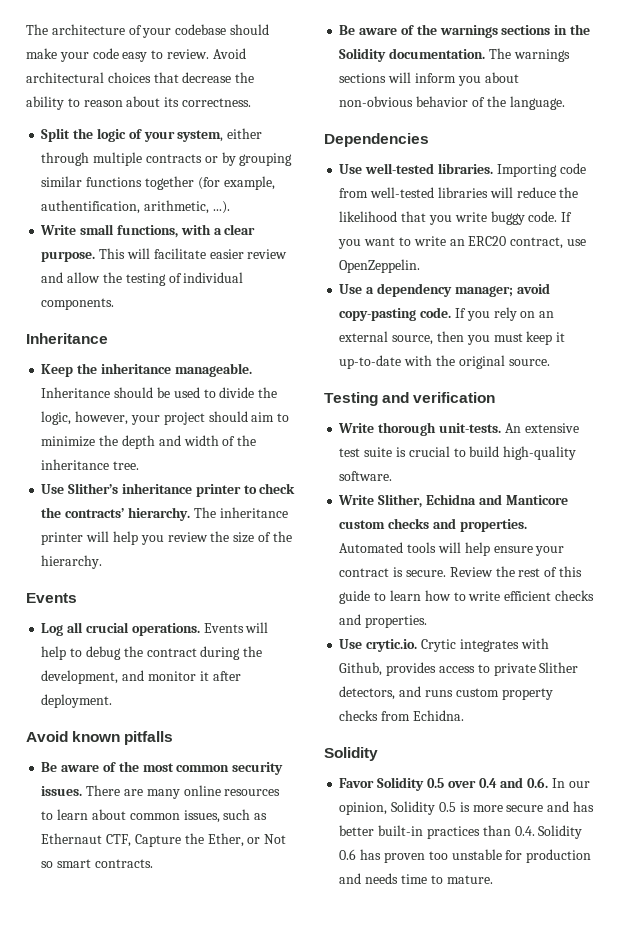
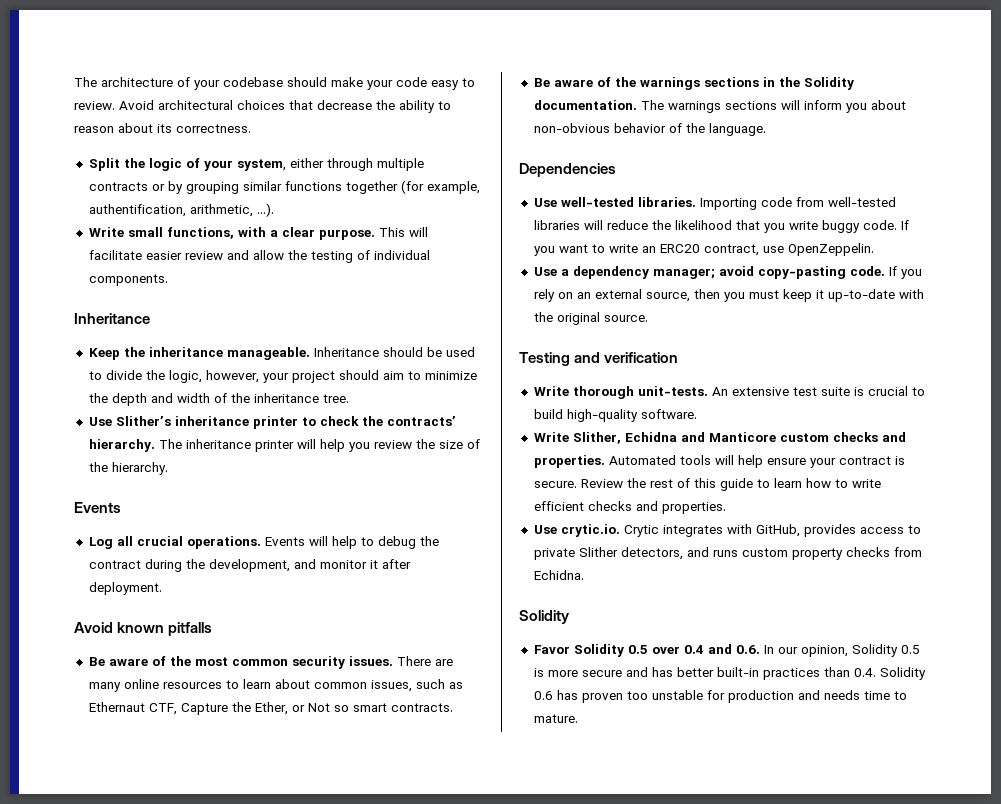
- Use crytic.io. Crytic integrates with Github, provides access to private Slither detectors, and runs custom property checks from Echidna.
+ Use crytic.io. Crytic integrates with GitHub, provides access to private Slither detectors, and runs custom property checks from Echidna.

